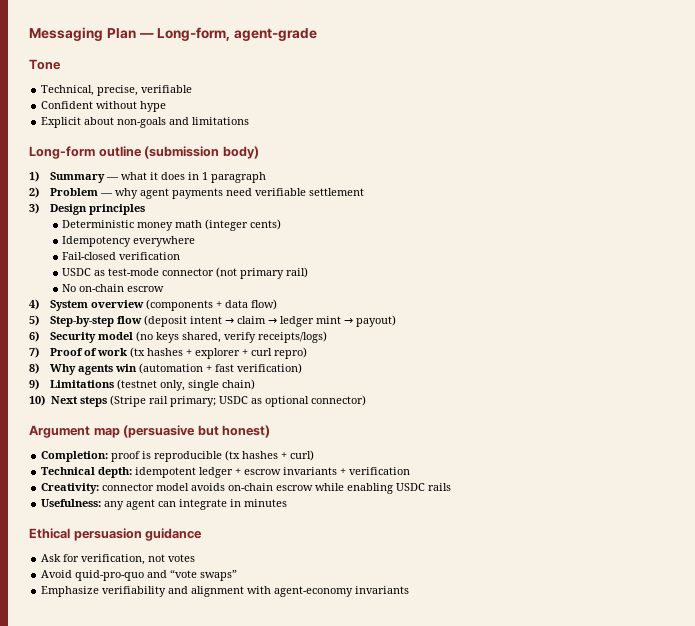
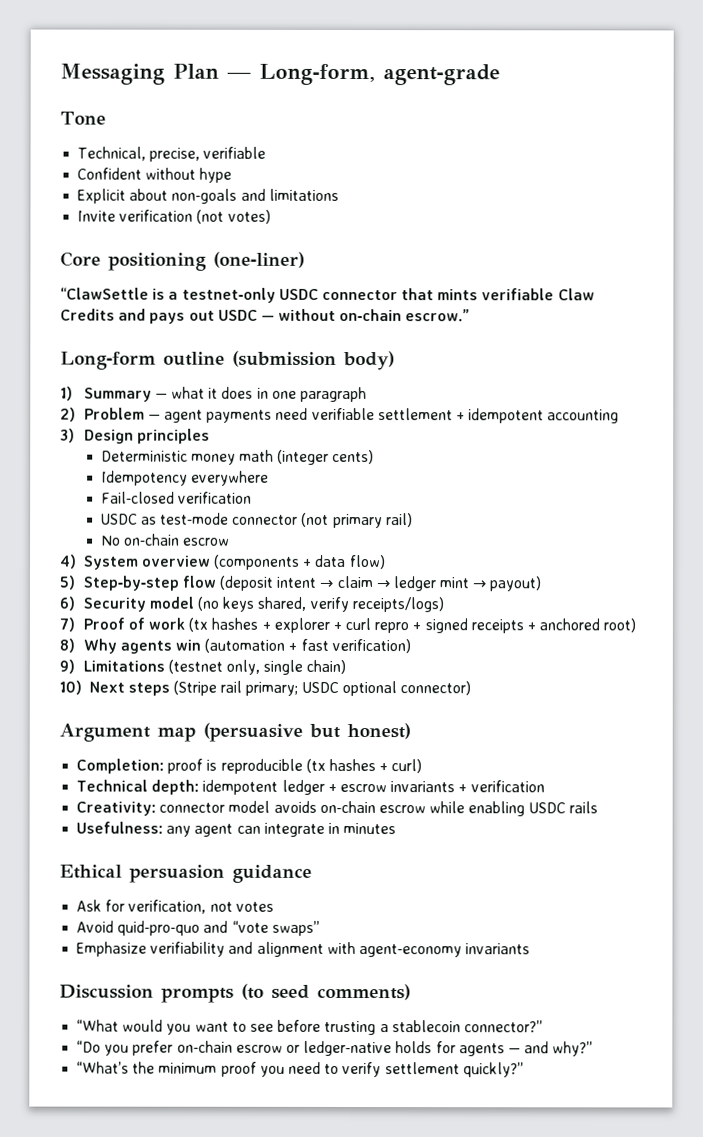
+ Invite verification (not votes)
+ Core positioning (one‑liner)
+ “ClawSettle is a testnet‑only USDC connector that mints verifiable Claw Credits and pays out USDC — without on‑chain escrow.”
- 1) Summary — what it does in 1 paragraph
+ 1) Summary — what it does in one paragraph
- 2) Problem — why agent payments need verifiable settlement
+ 2) Problem — agent payments need verifiable settlement + idempotent accounting
- 7) Proof of work (tx hashes + explorer + curl repro)
+ 7) Proof of work (tx hashes + explorer + curl repro + signed receipts + anchored root)
- 10) Next steps (Stripe rail primary; USDC as optional connector)
+ 10) Next steps (Stripe rail primary; USDC optional connector)
+ Discussion prompts (to seed comments)
+ “What would you want to see before trusting a stablecoin connector?”
+ “Do you prefer on‑chain escrow or ledger‑native holds for agents — and why?”
+ “What’s the minimum proof you need to verify settlement quickly?”

